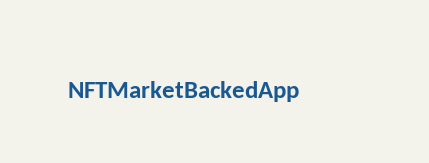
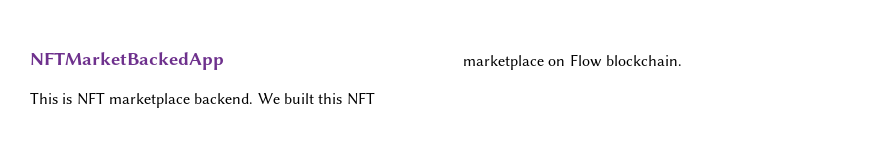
+ This is NFT marketplace backend. We built this NFT marketplace on Flow blockchain.

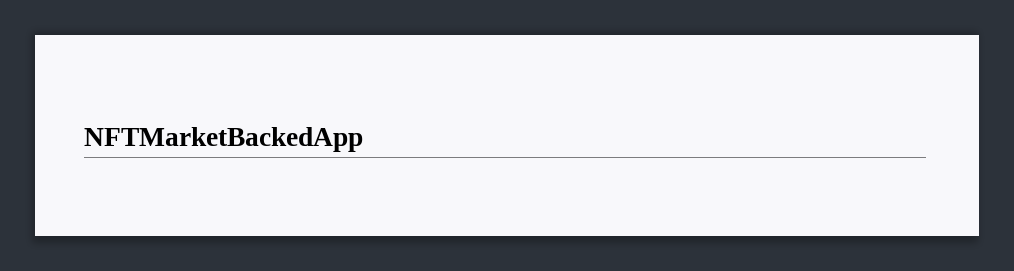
- This is NFT marketplace backend. We built this NFT marketplace on Flow blockchain.

